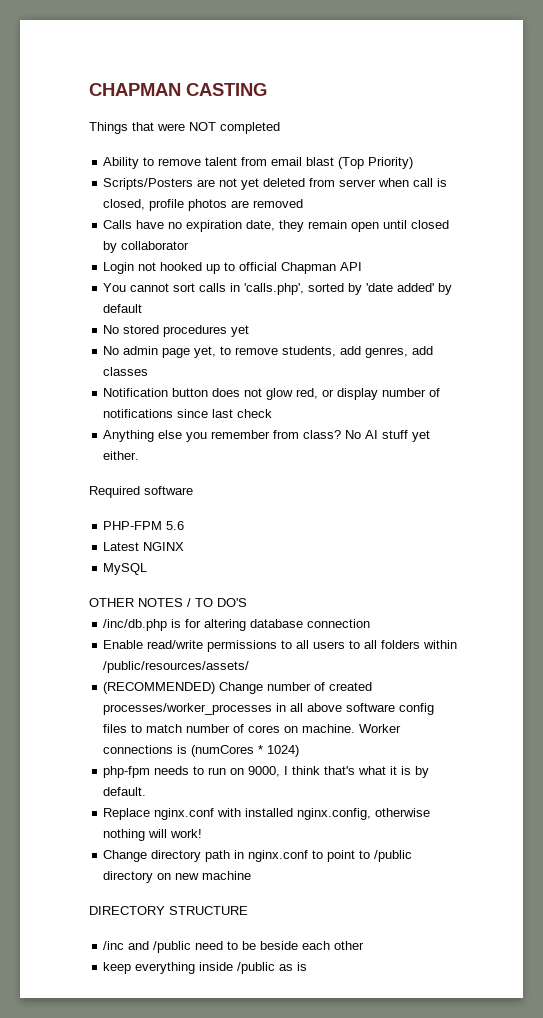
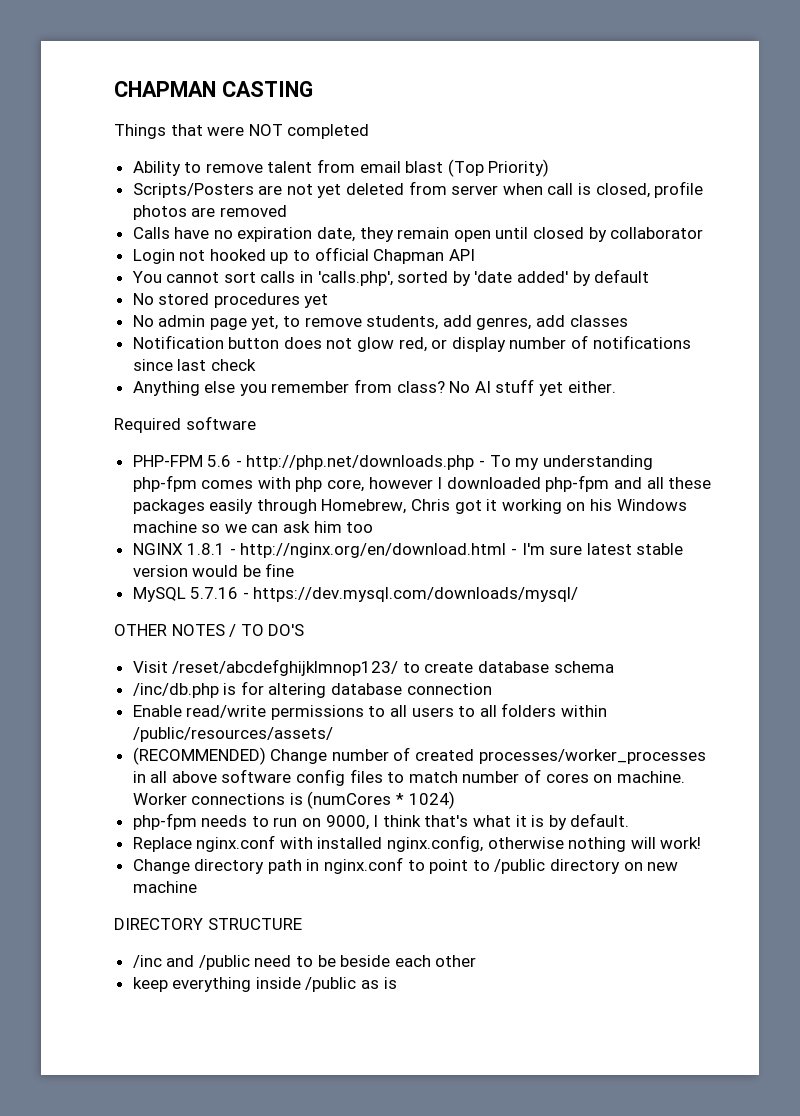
- PHP-FPM 5.6
- Latest NGINX
- MySQL
+ PHP-FPM 5.6 - http://php.net/downloads.php - To my understanding php-fpm comes with php core, however I downloaded php-fpm and all these packages easily through Homebrew, Chris got it working on his Windows machine so we can ask him too
+ NGINX 1.8.1 - http://nginx.org/en/download.html - I'm sure latest stable version would be fine
+ MySQL 5.7.16 - https://dev.mysql.com/downloads/mysql/
+ Visit /reset/abcdefghijklmnop123/ to create database schema

